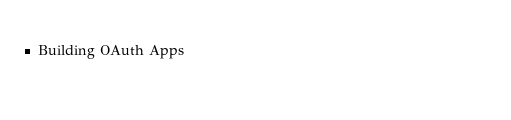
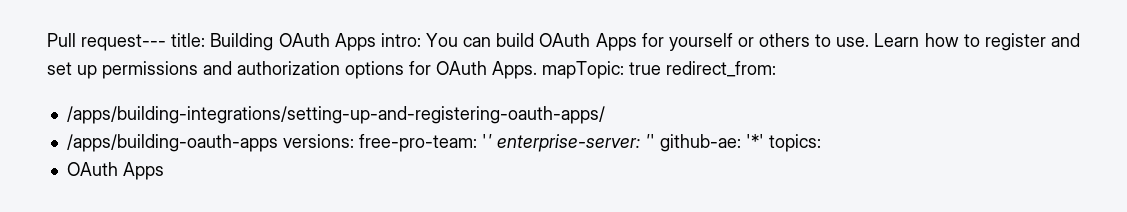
- Building OAuth Apps
+ Pull request--- title: Building OAuth Apps intro: You can build OAuth Apps for yourself or others to use. Learn how to register and set up permissions and authorization options for OAuth Apps. mapTopic: true redirect_from:
+ /apps/building-integrations/setting-up-and-registering-oauth-apps/
+ /apps/building-oauth-apps versions: free-pro-team: '' enterprise-server: '' github-ae: '*' topics:
+ OAuth Apps

